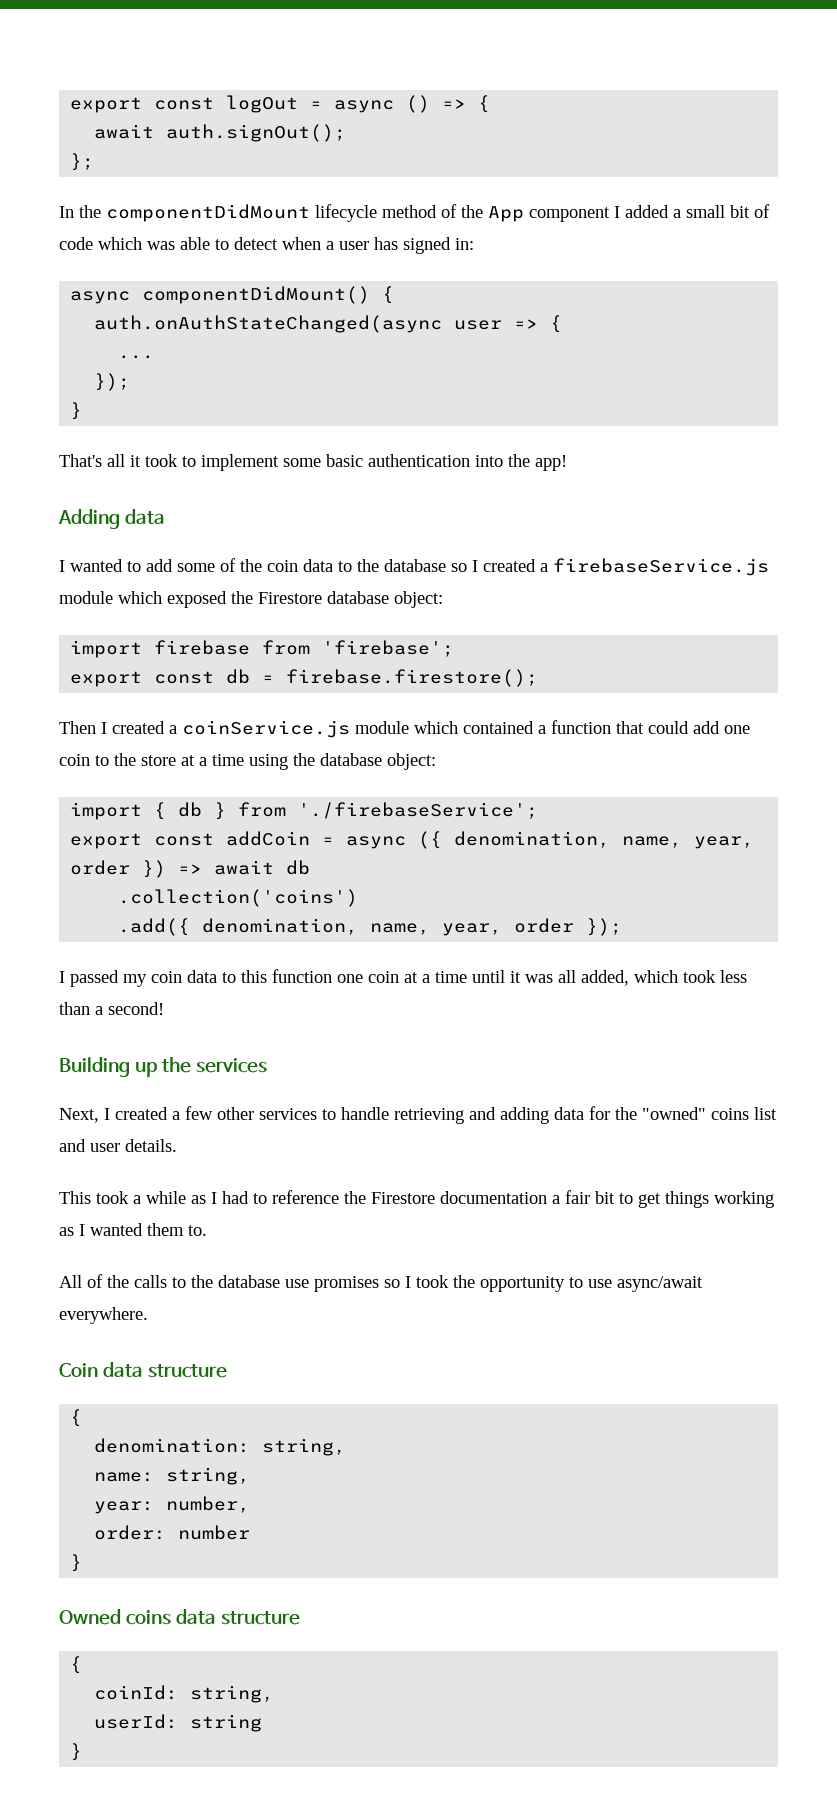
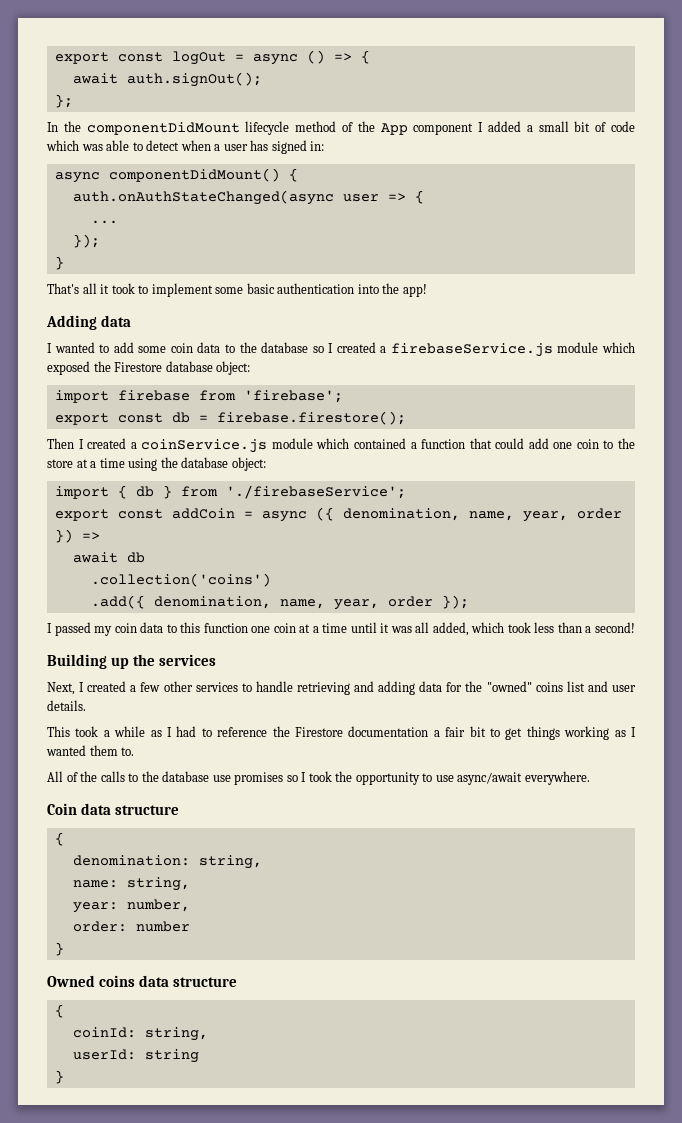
- I wanted to add some of the coin data to the database so I created a firebaseService.js module which exposed the Firestore database object:
+ I wanted to add some coin data to the database so I created a firebaseService.js module which exposed the Firestore database object:
- export const addCoin = async ({ denomination, name, year, order }) => await db
+ export const addCoin = async ({ denomination, name, year, order }) =>
+ await db

